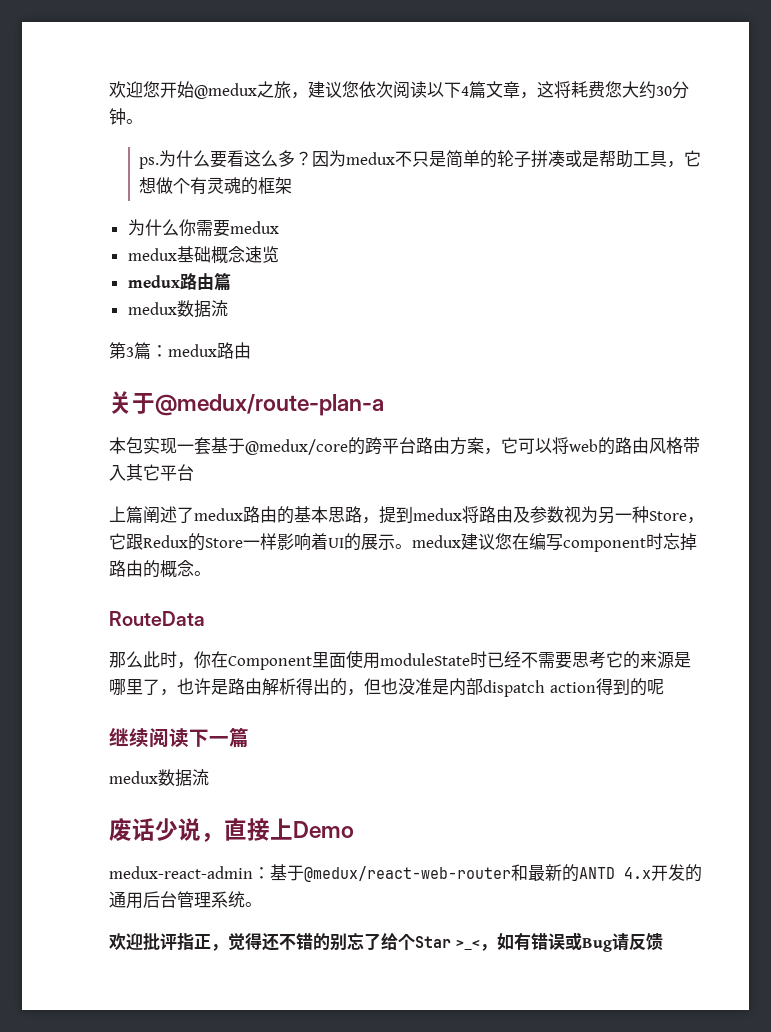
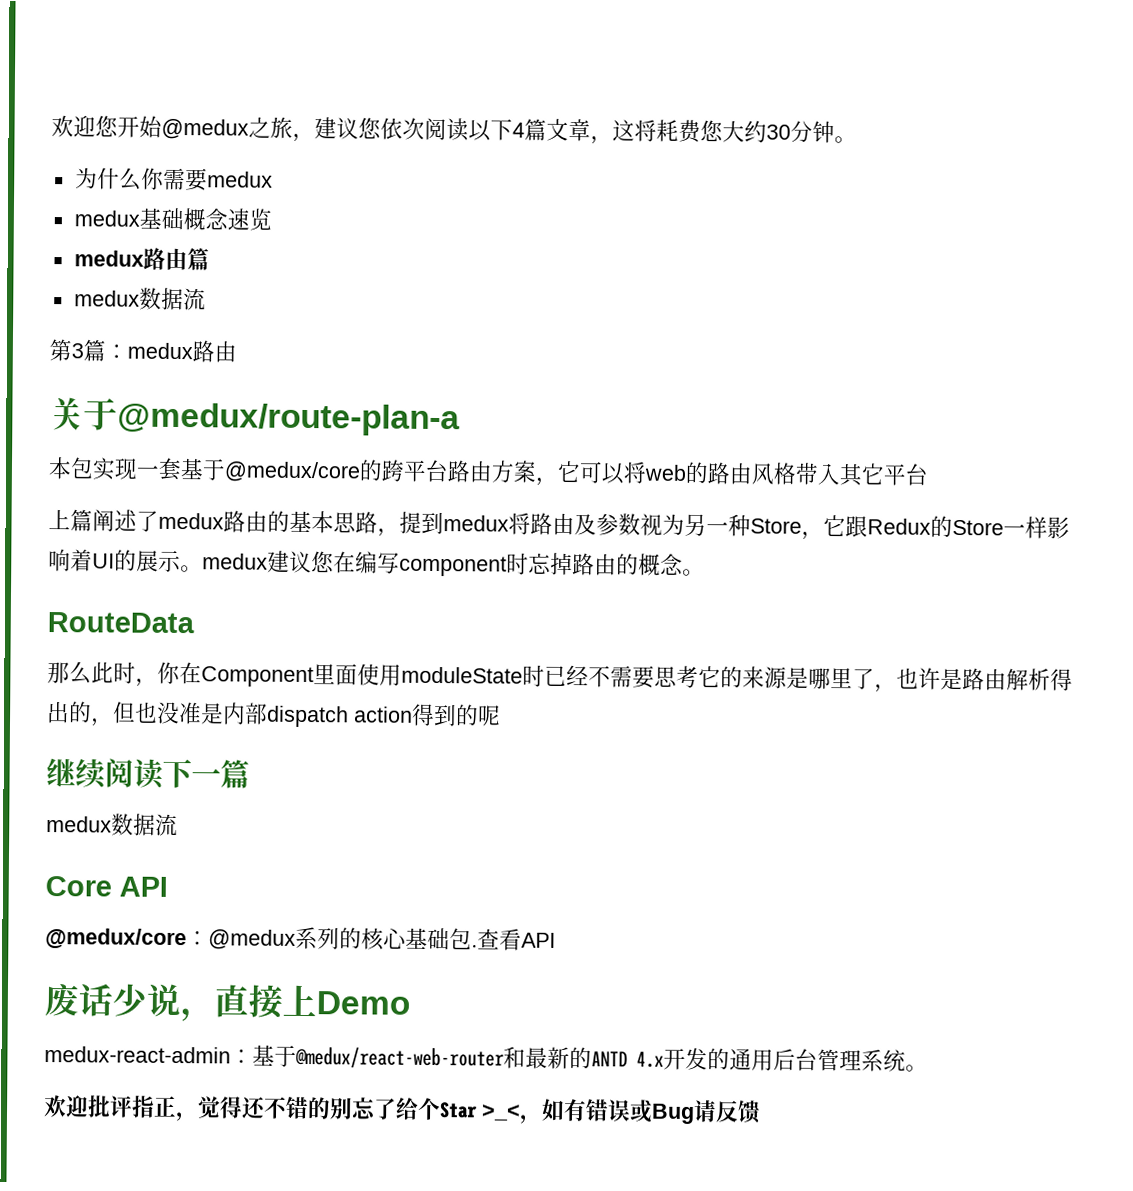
- ps.为什么要看这么多？因为medux不只是简单的轮子拼凑或是帮助工具，它想做个有灵魂的框架
+ Core API
+ @medux/core：@medux系列的核心基础包.查看API

